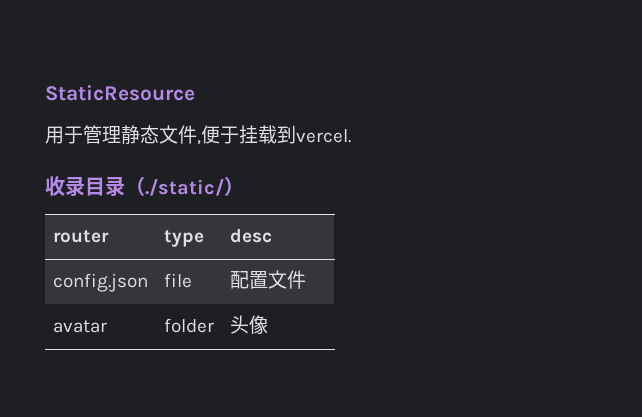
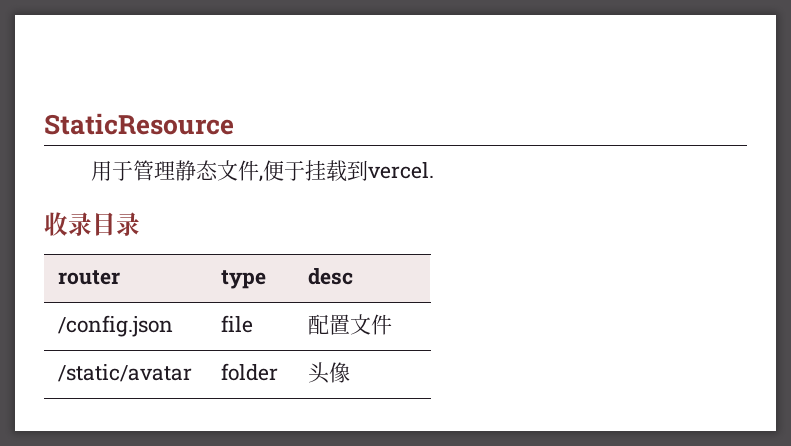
- 收录目录（./static/）
+ 收录目录
- config.json | file | 配置文件
+ /config.json | file | 配置文件
- avatar | folder | 头像
+ /static/avatar | folder | 头像

